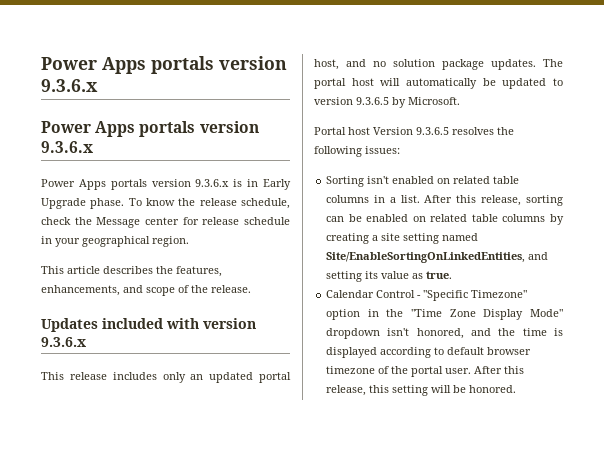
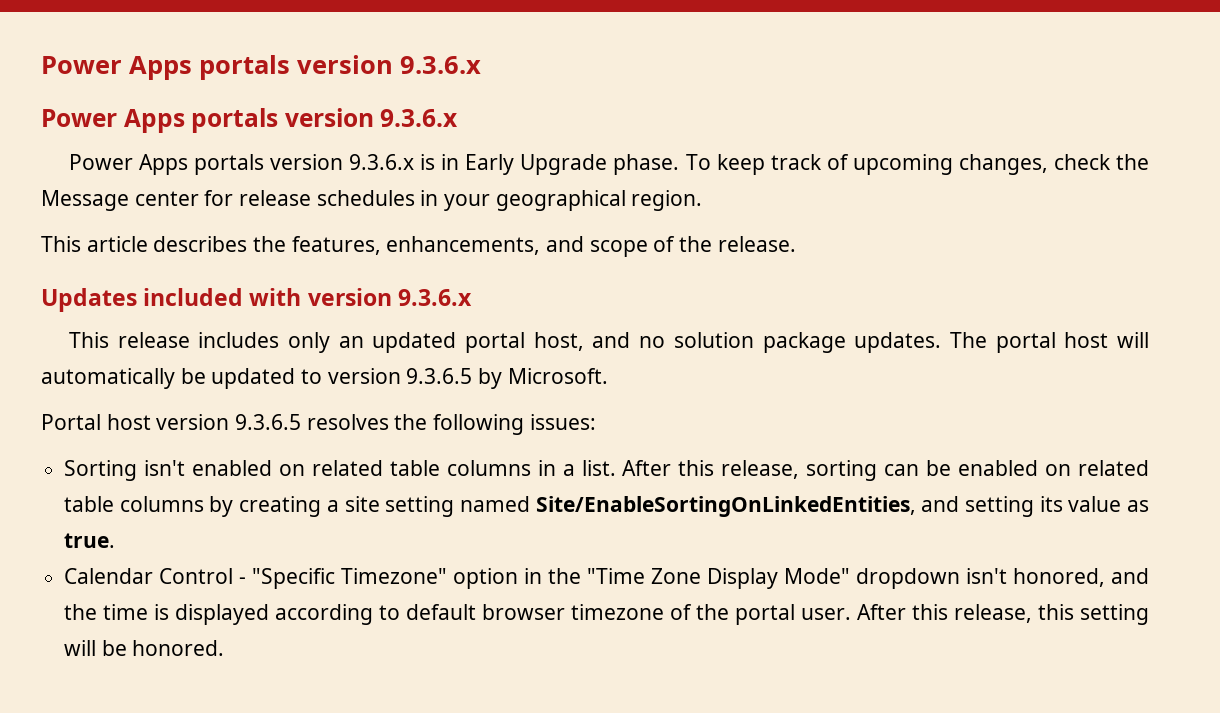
- To know the release schedule, check the Message center for release schedule in your geographical region.
+ To keep track of upcoming changes, check the Message center for release schedules in your geographical region.
- Portal host Version 9.3.6.5 resolves the following issues:
+ Portal host version 9.3.6.5 resolves the following issues:

